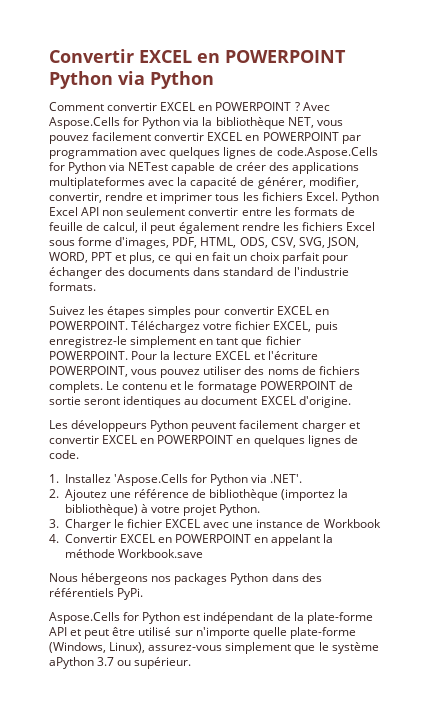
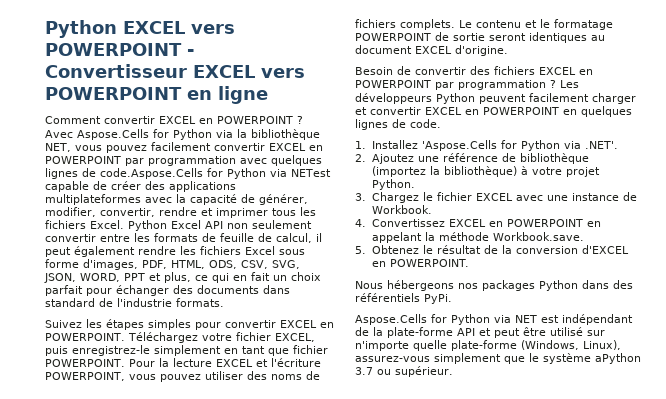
- Convertir EXCEL en POWERPOINT Python via Python
+ Python EXCEL vers POWERPOINT - Convertisseur EXCEL vers POWERPOINT en ligne
+ Besoin de convertir des fichiers EXCEL en POWERPOINT par programmation ?
- 3. Charger le fichier EXCEL avec une instance de Workbook
+ 3. Chargez le fichier EXCEL avec une instance de Workbook.
- 4. Convertir EXCEL en POWERPOINT en appelant la méthode Workbook.save
+ 4. Convertissez EXCEL en POWERPOINT en appelant la méthode Workbook.save.
+ 5. Obtenez le résultat de la conversion d'EXCEL en POWERPOINT.
- Aspose.Cells for Python est indépendant de la plate-forme API et peut être utilisé sur n'importe quelle plate-forme (Windows, Linux), assurez-vous simplement que le système aPython 3.7 ou supérieur.
+ Aspose.Cells for Python via NET est indépendant de la plate-forme API et peut être utilisé sur n'importe quelle plate-forme (Windows, Linux), assurez-vous simplement que le système aPython 3.7 ou supérieur.

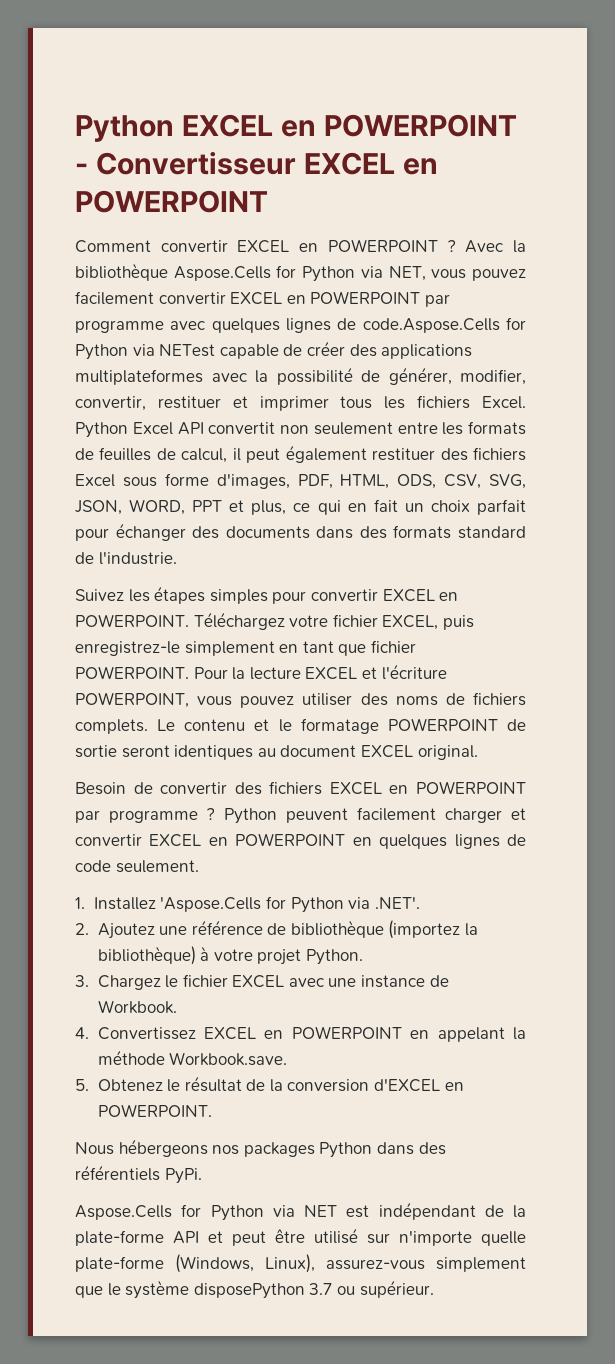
- Python EXCEL vers POWERPOINT - Convertisseur EXCEL vers POWERPOINT en ligne
+ Python EXCEL en POWERPOINT - Convertisseur EXCEL en POWERPOINT
- Avec Aspose.Cells for Python via la bibliothèque NET, vous pouvez facilement convertir EXCEL en POWERPOINT par programmation avec quelques lignes de code.Aspose.Cells for Python via NETest capable de créer des applications multiplateformes avec la capacité de générer, modifier, convertir, rendre et imprimer tous les fichiers Excel.
+ Avec la bibliothèque Aspose.Cells for Python via NET, vous pouvez facilement convertir EXCEL en POWERPOINT par programme avec quelques lignes de code.Aspose.Cells for Python via NETest capable de créer des applications multiplateformes avec la possibilité de générer, modifier, convertir, restituer et imprimer tous les fichiers Excel.
- Python Excel API non seulement convertir entre les formats de feuille de calcul, il peut également rendre les fichiers Excel sous forme d'images, PDF, HTML, ODS, CSV, SVG, JSON, WORD, PPT et plus, ce qui en fait un choix parfait pour échanger des documents dans standard de l'industrie formats.
+ Python Excel API convertit non seulement entre les formats de feuilles de calcul, il peut également restituer des fichiers Excel sous forme d'images, PDF, HTML, ODS, CSV, SVG, JSON, WORD, PPT et plus, ce qui en fait un choix parfait pour échanger des documents dans des formats standard de l'industrie.
- Le contenu et le formatage POWERPOINT de sortie seront identiques au document EXCEL d'origine.
+ Le contenu et le formatage POWERPOINT de sortie seront identiques au document EXCEL original.
- Besoin de convertir des fichiers EXCEL en POWERPOINT par programmation ? Les développeurs Python peuvent facilement charger et convertir EXCEL en POWERPOINT en quelques lignes de code.
+ Besoin de convertir des fichiers EXCEL en POWERPOINT par programme ? Python peuvent facilement charger et convertir EXCEL en POWERPOINT en quelques lignes de code seulement.
- Aspose.Cells for Python via NET est indépendant de la plate-forme API et peut être utilisé sur n'importe quelle plate-forme (Windows, Linux), assurez-vous simplement que le système aPython 3.7 ou supérieur.
+ Aspose.Cells for Python via NET est indépendant de la plate-forme API et peut être utilisé sur n'importe quelle plate-forme (Windows, Linux), assurez-vous simplement que le système disposePython 3.7 ou supérieur.

